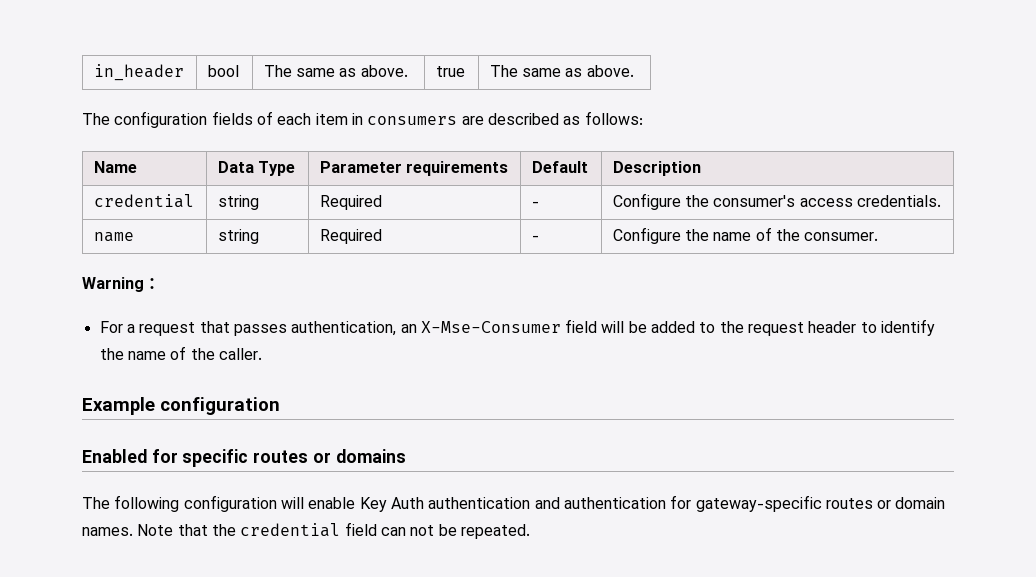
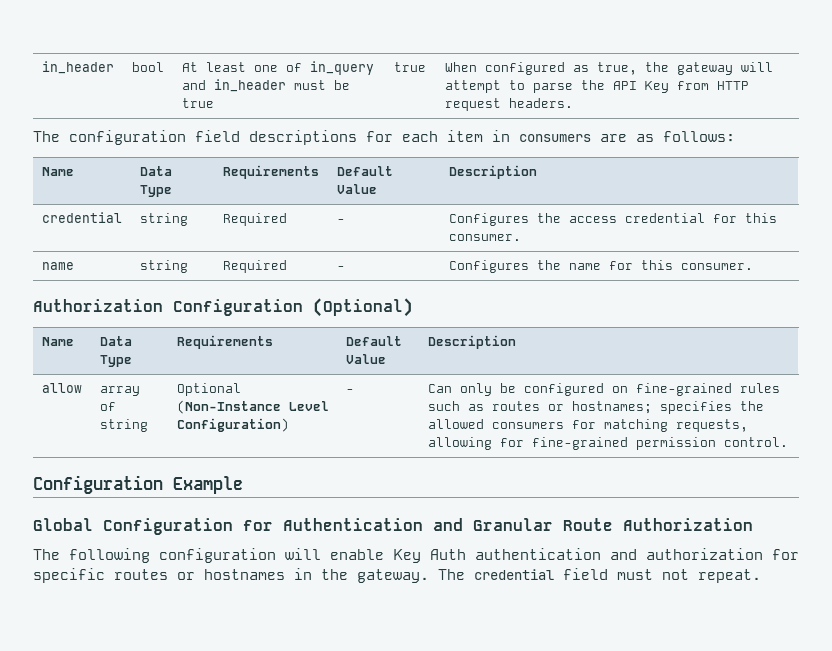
- in_header | bool | The same as above. | true | The same as above.
+ in_header | bool | At least one of in_query and in_header must be true | true | When configured as true, the gateway will attempt to parse the API Key from HTTP request headers.
- The configuration fields of each item in consumers are described as follows:
- Name | Data Type | Parameter requirements | Default | Description
+ The configuration field descriptions for each item in consumers are as follows:
+ Name | Data Type | Requirements | Default Value | Description
- credential | string | Required | - | Configure the consumer's access credentials.
+ credential | string | Required | - | Configures the access credential for this consumer.
- name | string | Required | - | Configure the name of the consumer.
- Warning：
- For a request that passes authentication, an X-Mse-Consumer field will be added to the request header to identify the name of the caller.
- Example configuration
- Enabled for specific routes or domains
+ name | string | Required | - | Configures the name for this consumer.
+ Authorization Configuration (Optional)
+ Name | Data Type | Requirements | Default Value | Description
+ allow | array of string | Optional (Non-Instance Level Configuration) | - | Can only be configured on fine-grained rules such as routes or hostnames; specifies the allowed consumers for matching requests, allowing for fine-grained permission control.
+ Configuration Example
+ Global Configuration for Authentication and Granular Route Authorization
- The following configuration will enable Key Auth authentication and authentication for gateway-specific routes or domain names. Note that the credential field can not be repeated.
+ The following configuration will enable Key Auth authentication and authorization for specific routes or hostnames in the gateway. The credential field must not repeat.

